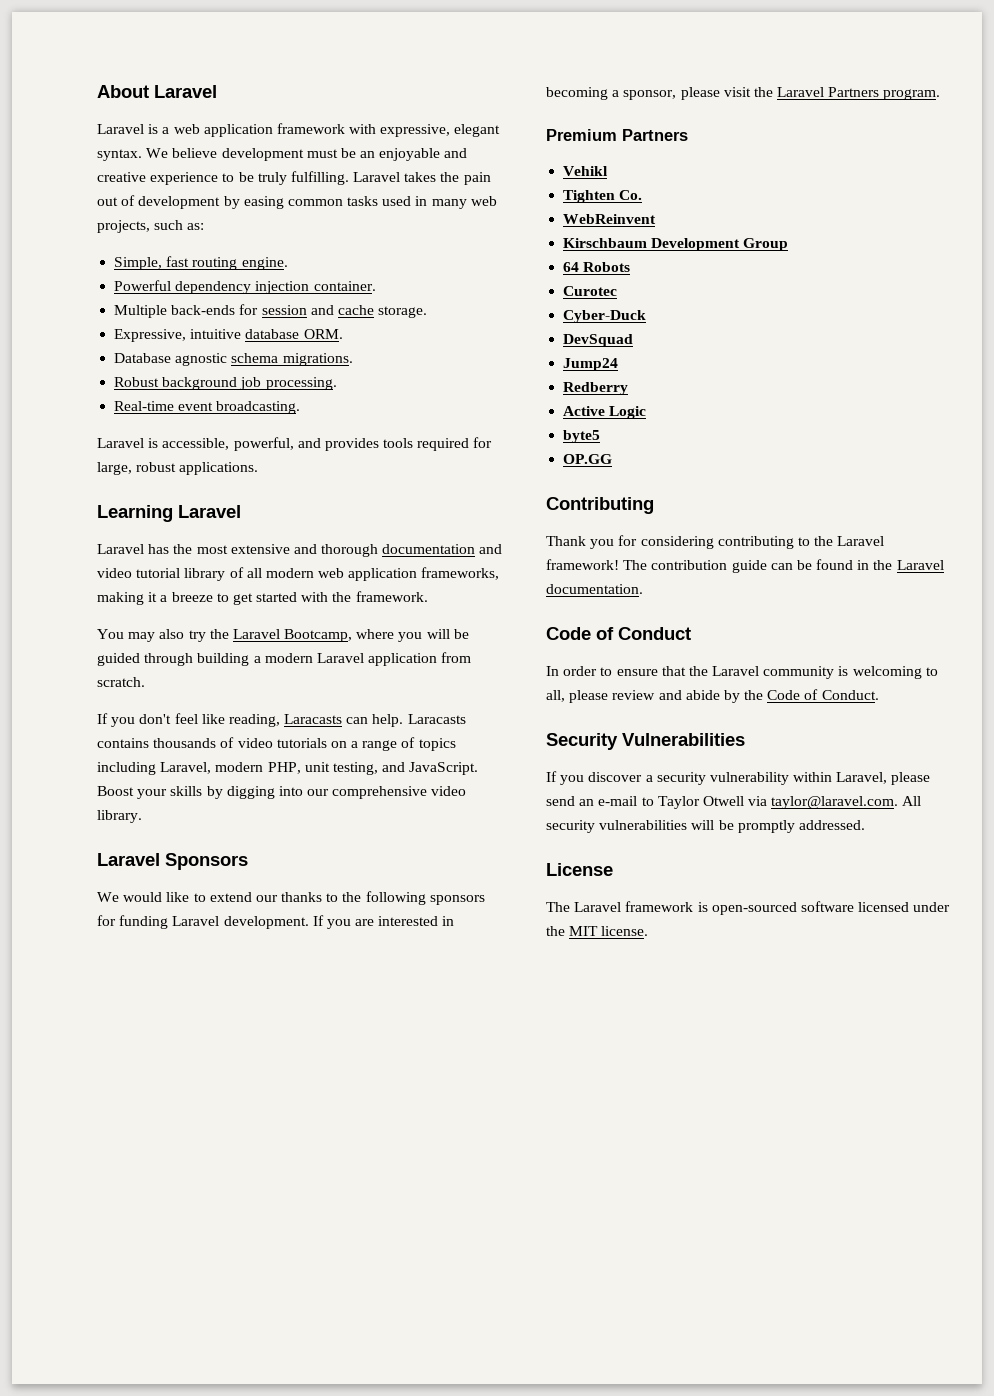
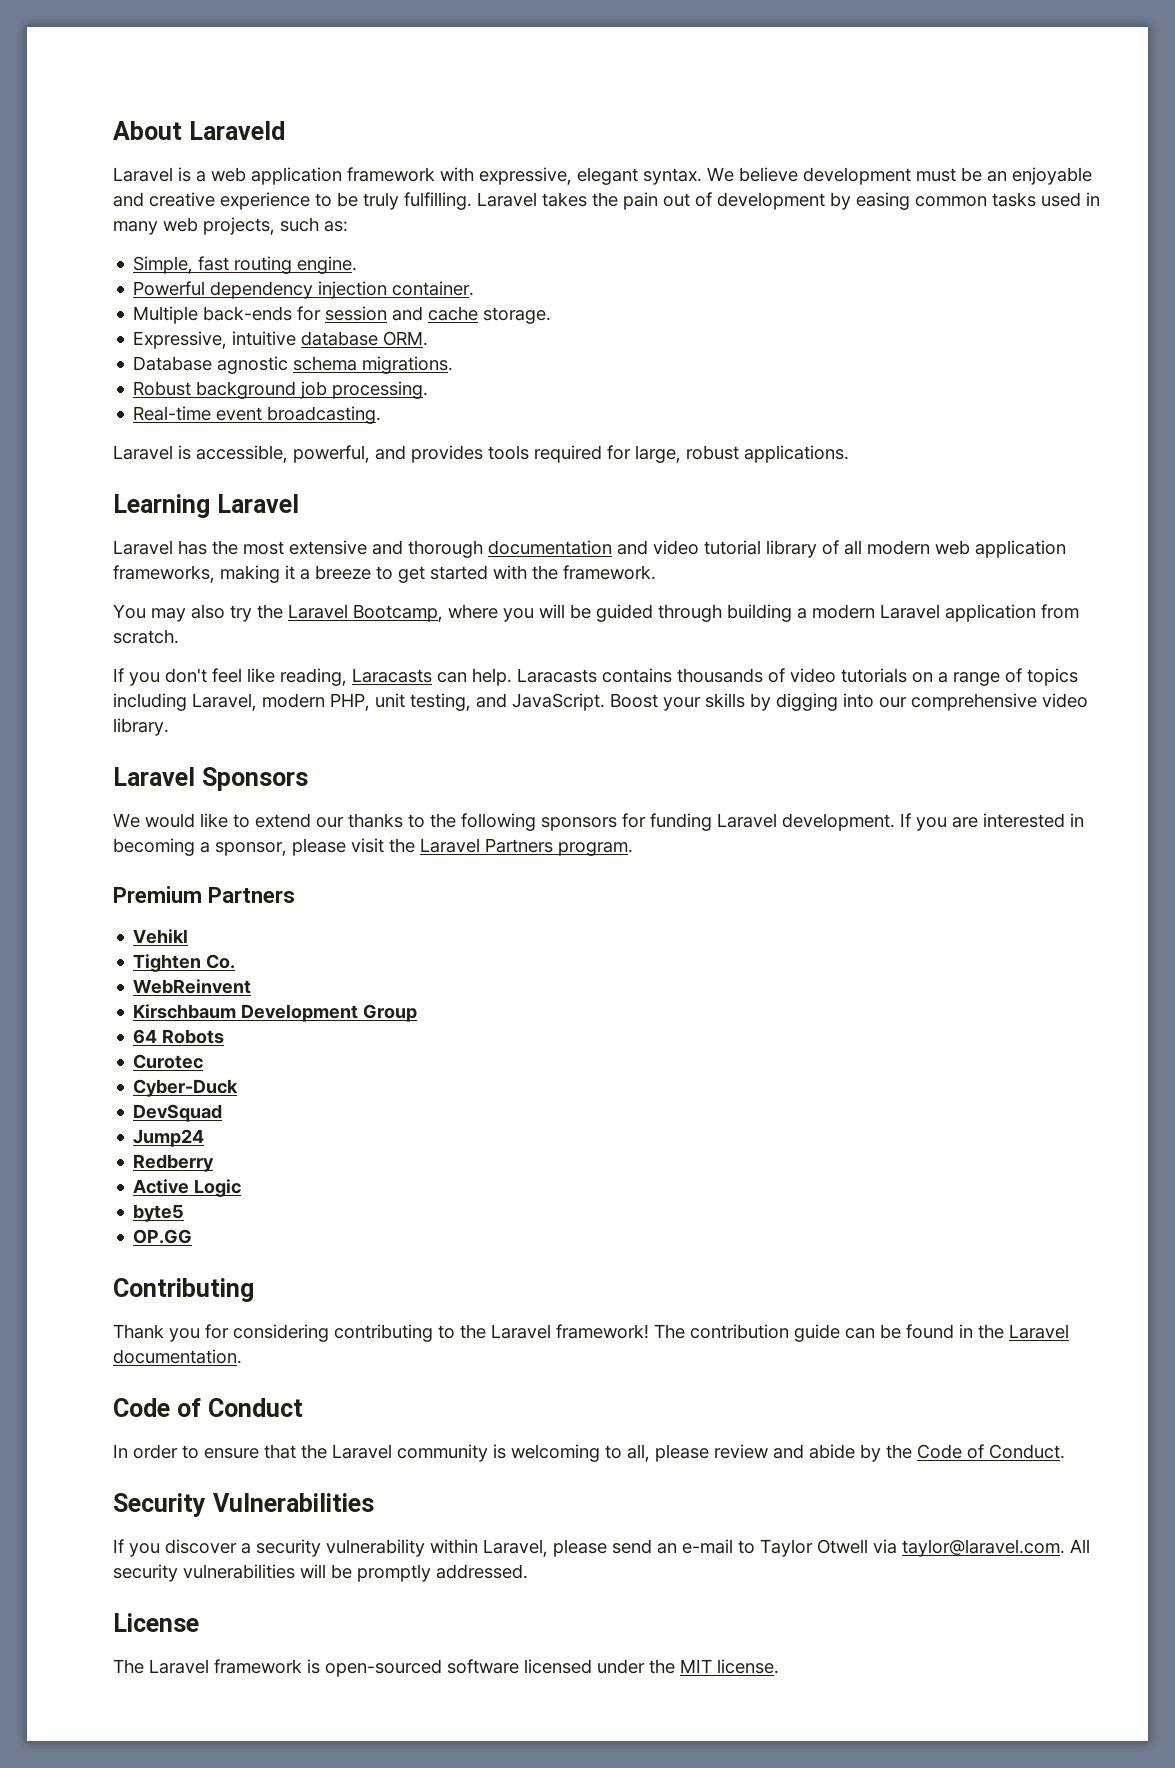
- About Laravel
+ About Laraveld

